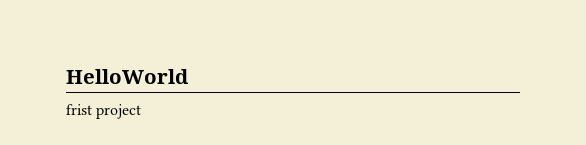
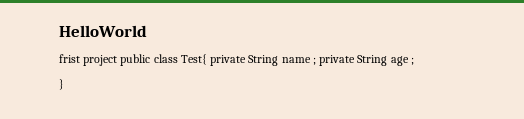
- frist project
+ frist project public class Test{ private String name ; private String age ;
+ }

